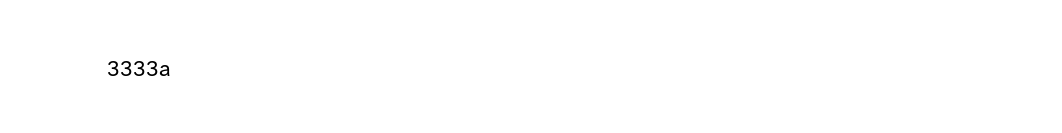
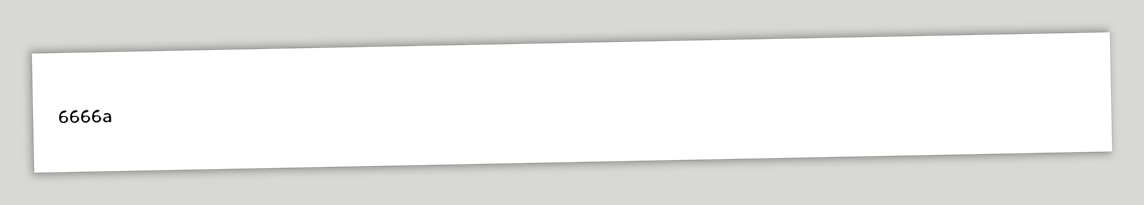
- 3333a
+ 6666a

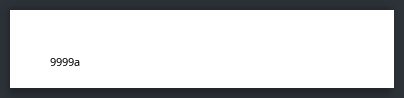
- 6666a
+ 9999a

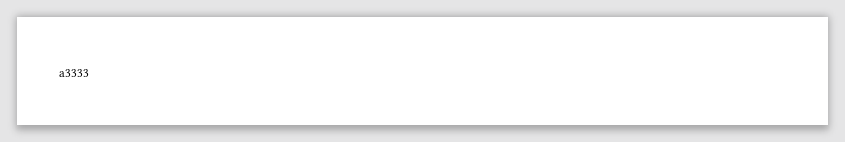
- 9999a
+ a3333

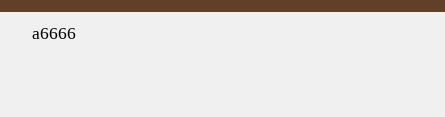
- a3333
+ a6666

